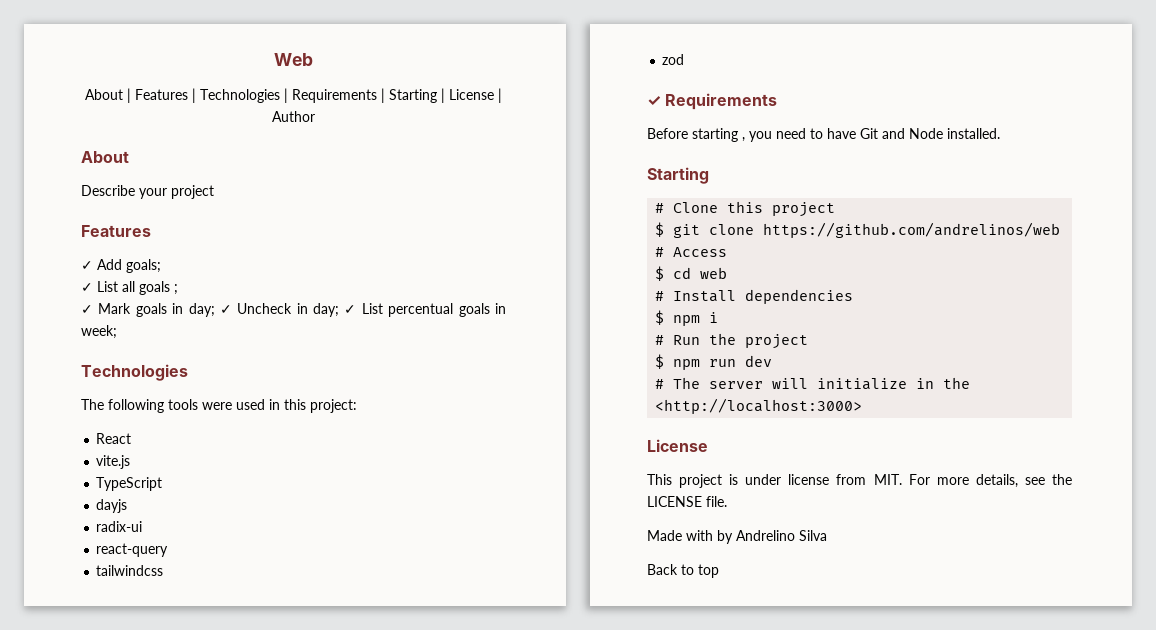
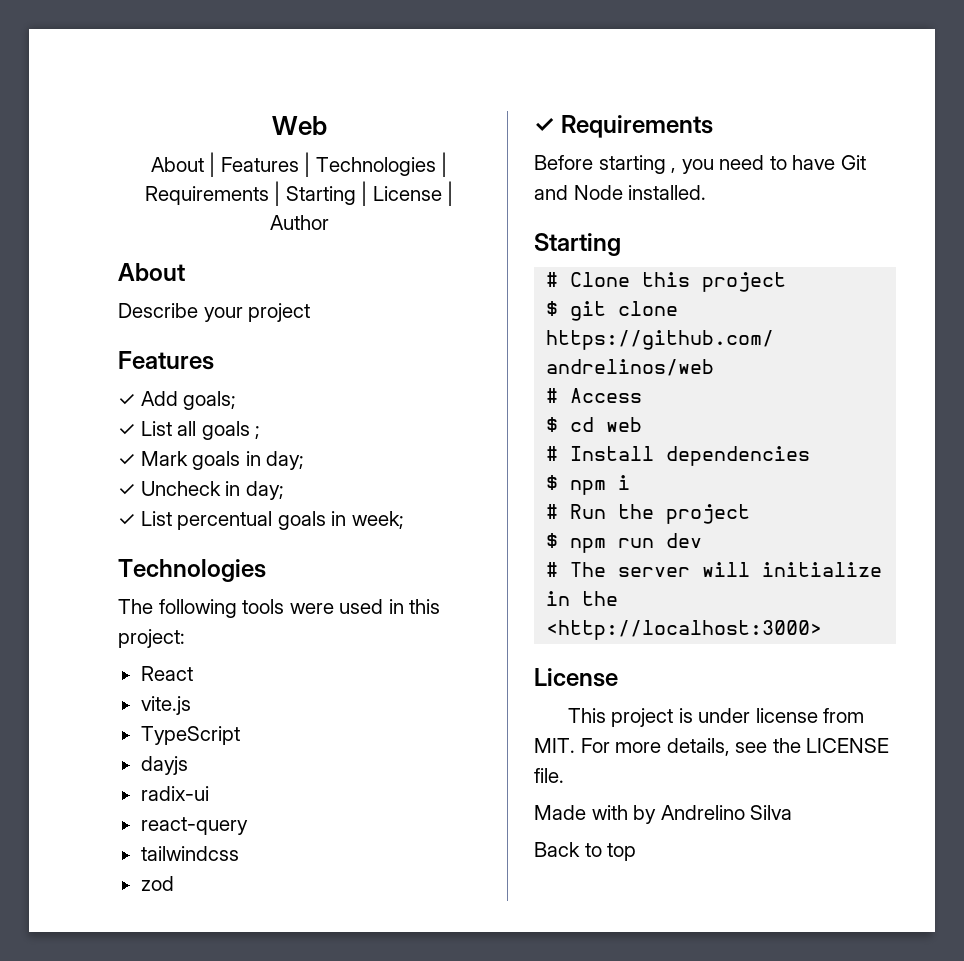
- ✓ Mark goals in day; ✓ Uncheck in day; ✓ List percentual goals in week;
+ ✓ Mark goals in day;
+ ✓ Uncheck in day;
+ ✓ List percentual goals in week;

